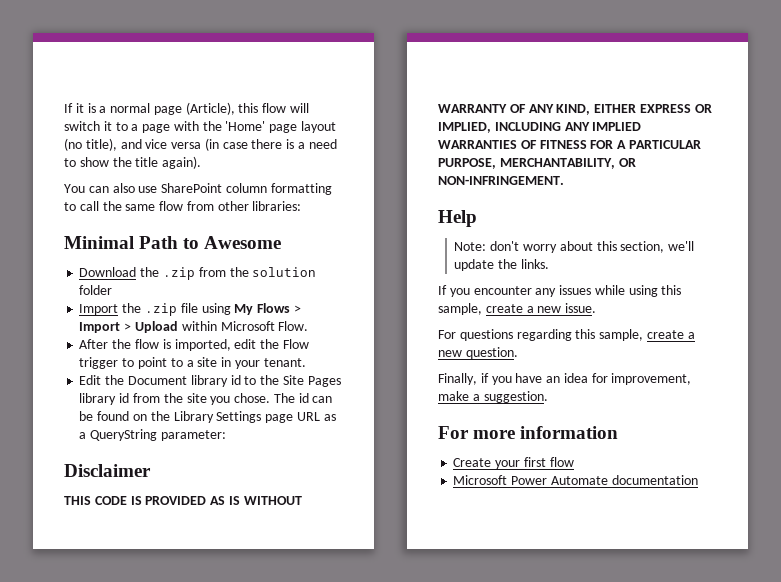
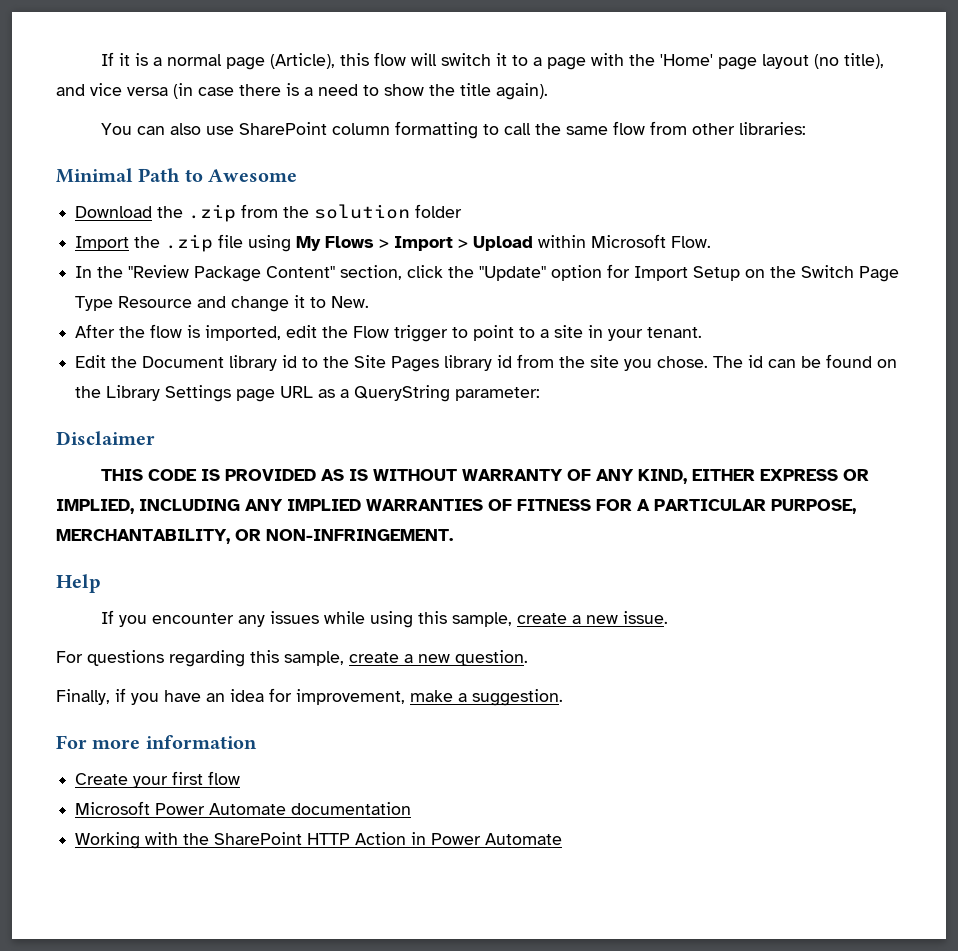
+ In the "Review Package Content" section, click the "Update" option for Import Setup on the Switch Page Type Resource and change it to New.
- Note: don't worry about this section, we'll update the links.
+ Working with the SharePoint HTTP Action in Power Automate

